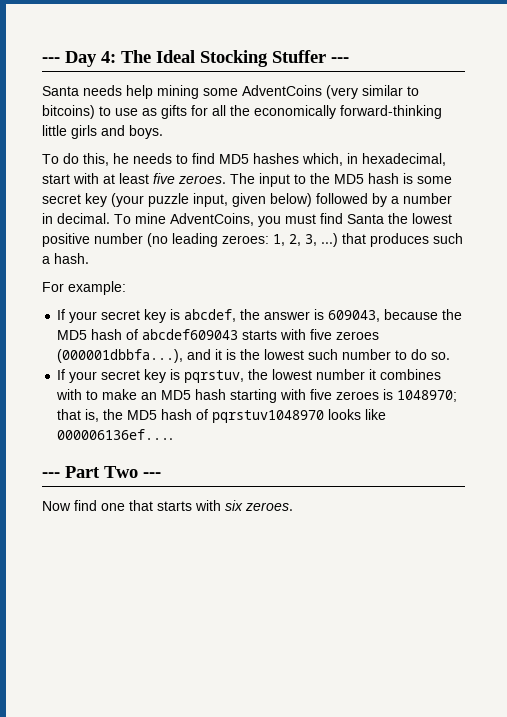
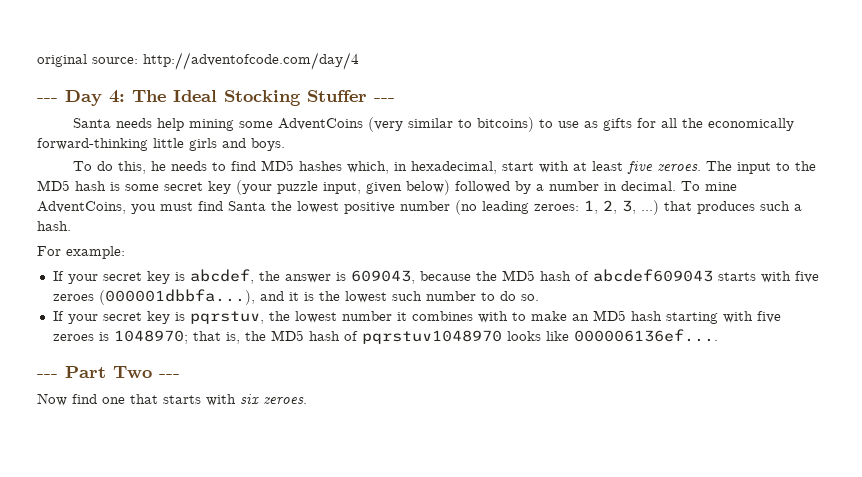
+ original source: http://adventofcode.com/day/4

